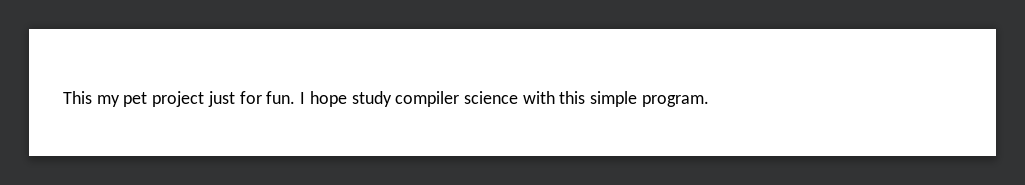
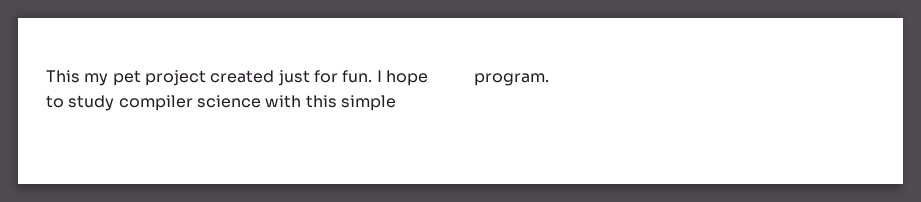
- This my pet project just for fun.
+ This my pet project created just for fun.
- I hope study compiler science with this simple program.
+ I hope to study compiler science with this simple program.

